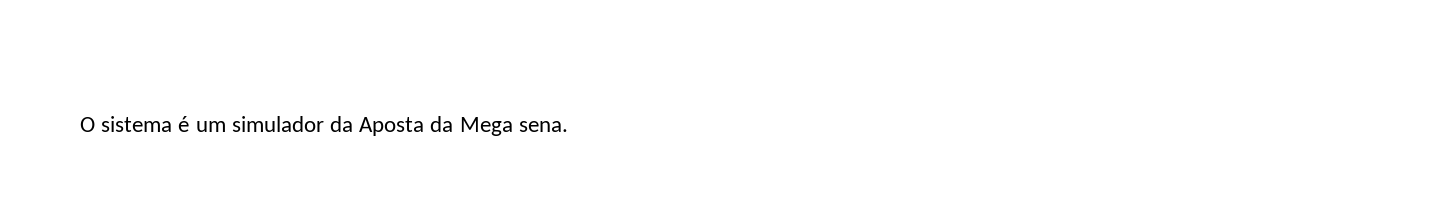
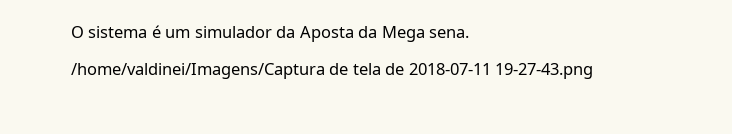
+ /home/valdinei/Imagens/Captura de tela de 2018-07-11 19-27-43.png

